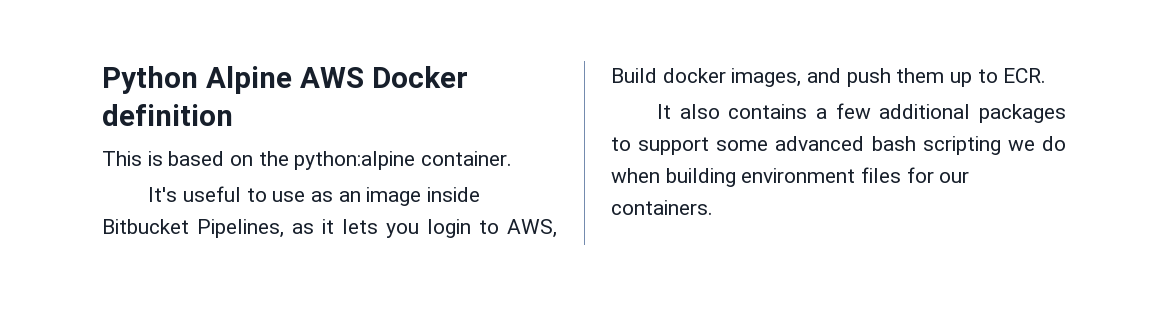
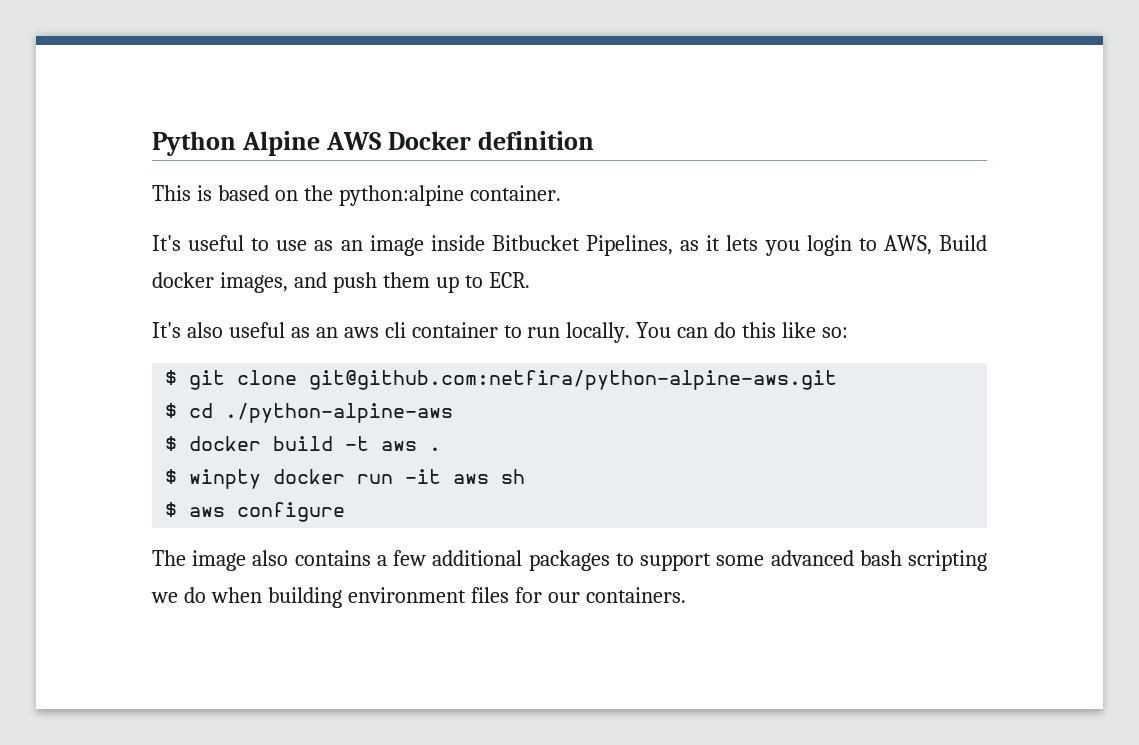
- It also contains a few additional packages to support some advanced bash scripting we do when building environment files for our containers.
+ It's also useful as an aws cli container to run locally. You can do this like so:
+ $ git clone git@github.com:netfira/python-alpine-aws.git
+ $ cd ./python-alpine-aws
+ $ docker build -t aws .
+ $ winpty docker run -it aws sh
+ $ aws configure
+ The image also contains a few additional packages to support some advanced bash scripting we do when building environment files for our containers.

